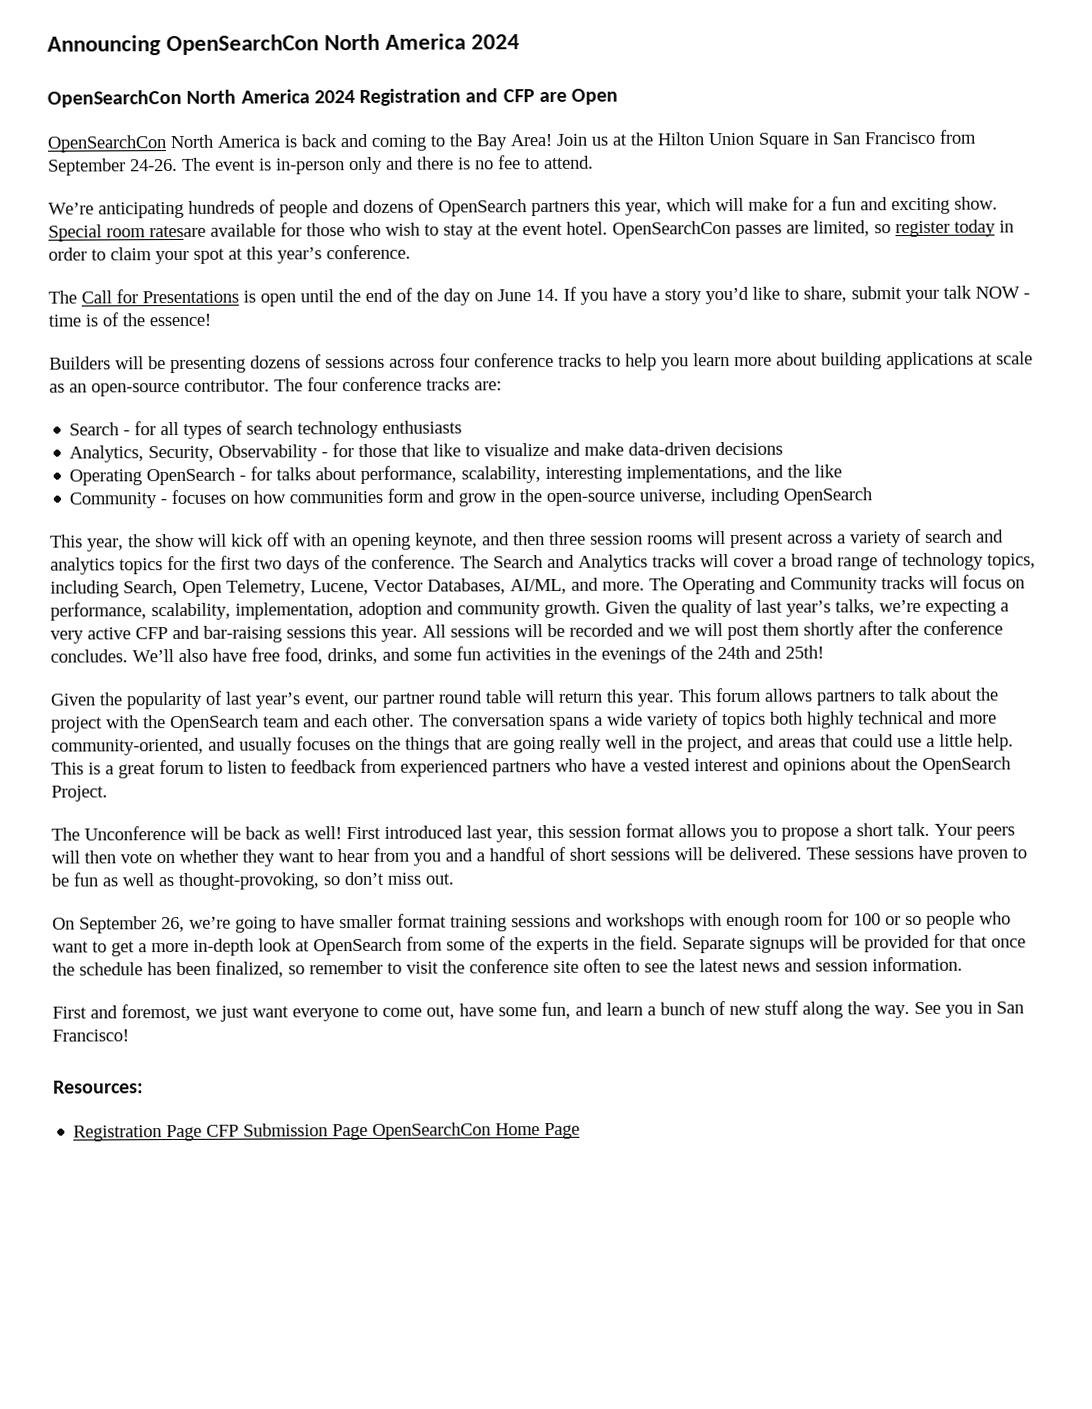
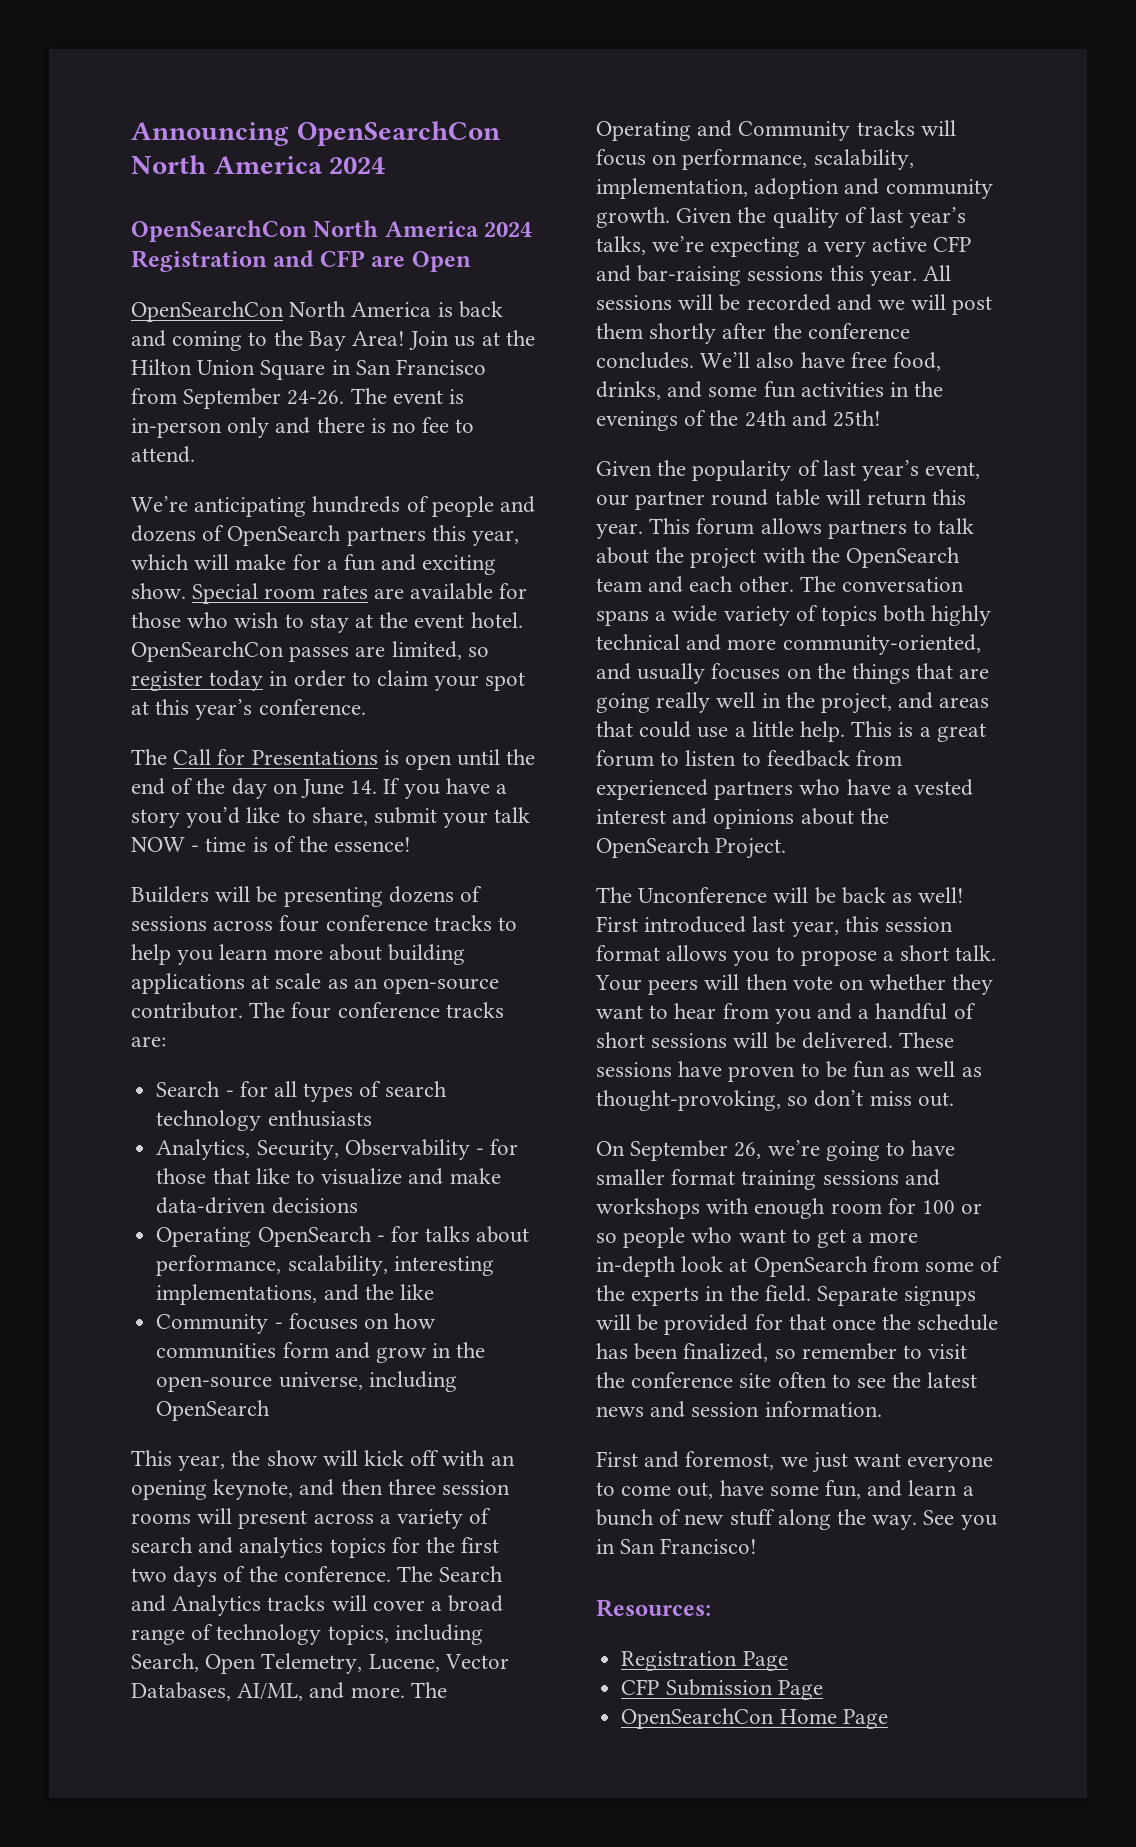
- Special room ratesare available for those who wish to stay at the event hotel.
+ Special room rates are available for those who wish to stay at the event hotel.
- Registration Page CFP Submission Page OpenSearchCon Home Page
+ Registration Page
+ CFP Submission Page
+ OpenSearchCon Home Page

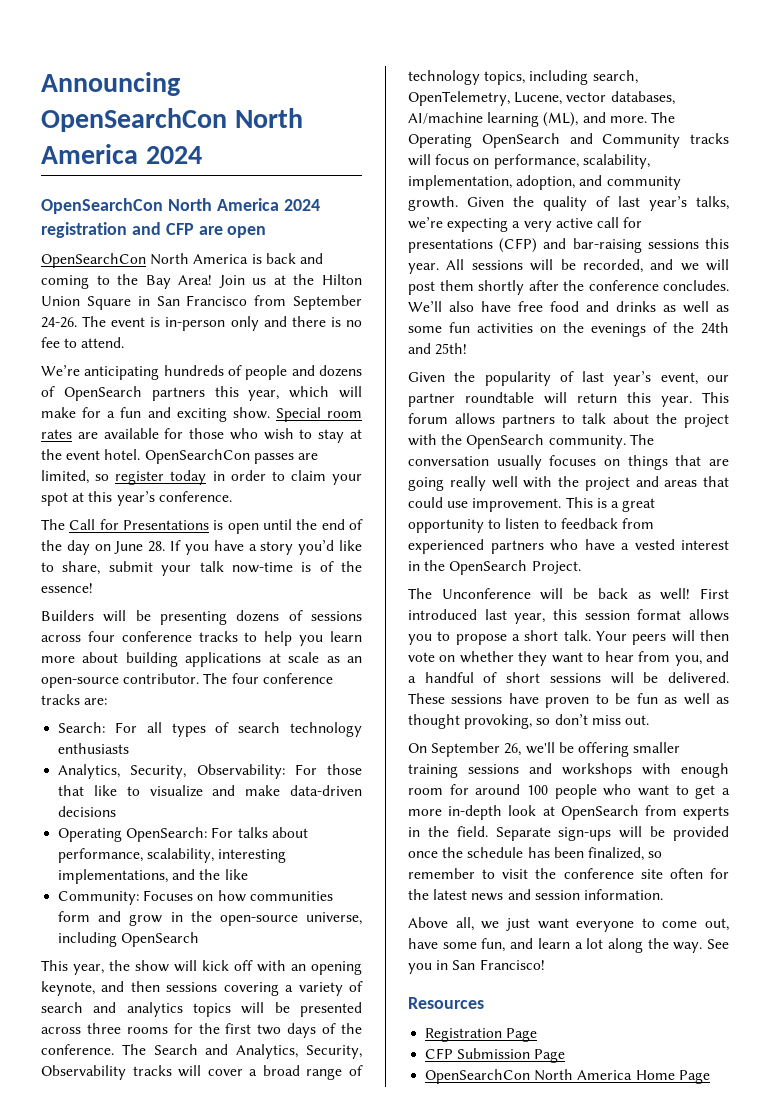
- OpenSearchCon North America 2024 Registration and CFP are Open
+ OpenSearchCon North America 2024 registration and CFP are open
- The Call for Presentations is open until the end of the day on June 14. If you have a story you’d like to share, submit your talk NOW - time is of the essence!
+ The Call for Presentations is open until the end of the day on June 28. If you have a story you’d like to share, submit your talk now-time is of the essence!
- Search - for all types of search technology enthusiasts
+ Search: For all types of search technology enthusiasts
- Analytics, Security, Observability - for those that like to visualize and make data-driven decisions
+ Analytics, Security, Observability: For those that like to visualize and make data-driven decisions
- Operating OpenSearch - for talks about performance, scalability, interesting implementations, and the like
+ Operating OpenSearch: For talks about performance, scalability, interesting implementations, and the like
- Community - focuses on how communities form and grow in the open-source universe, including OpenSearch
+ Community: Focuses on how communities form and grow in the open-source universe, including OpenSearch
- This year, the show will kick off with an opening keynote, and then three session rooms will present across a variety of search and analytics topics for the first two days of the conference.
+ This year, the show will kick off with an opening keynote, and then sessions covering a variety of search and analytics topics will be presented across three rooms for the first two days of the conference.
- The Search and Analytics tracks will cover a broad range of technology topics, including Search, Open Telemetry, Lucene, Vector Databases, AI/ML, and more.
+ The Search and Analytics, Security, Observability tracks will cover a broad range of technology topics, including search, OpenTelemetry, Lucene, vector databases, AI/machine learning (ML), and more.
- The Operating and Community tracks will focus on performance, scalability, implementation, adoption and community growth.
+ The Operating OpenSearch and Community tracks will focus on performance, scalability, implementation, adoption, and community growth.
- Given the quality of last year’s talks, we’re expecting a very active CFP and bar-raising sessions this year.
+ Given the quality of last year’s talks, we’re expecting a very active call for presentations (CFP) and bar-raising sessions this year.
- All sessions will be recorded and we will post them shortly after the conference concludes.
+ All sessions will be recorded, and we will post them shortly after the conference concludes.
- We’ll also have free food, drinks, and some fun activities in the evenings of the 24th and 25th!
+ We’ll also have free food and drinks as well as some fun activities on the evenings of the 24th and 25th!
- Given the popularity of last year’s event, our partner round table will return this year.
+ Given the popularity of last year’s event, our partner roundtable will return this year.
- This forum allows partners to talk about the project with the OpenSearch team and each other. The conversation spans a wide variety of topics both highly technical and more community-oriented, and usually focuses on the things that are going really well in the project, and areas that could use a little help.
+ This forum allows partners to talk about the project with the OpenSearch community. The conversation usually focuses on things that are going really well with the project and areas that could use improvement.
- This is a great forum to listen to feedback from experienced partners who have a vested interest and opinions about the OpenSearch Project.
+ This is a great opportunity to listen to feedback from experienced partners who have a vested interest in the OpenSearch Project.
- Your peers will then vote on whether they want to hear from you and a handful of short sessions will be delivered.
+ Your peers will then vote on whether they want to hear from you, and a handful of short sessions will be delivered.
- These sessions have proven to be fun as well as thought-provoking, so don’t miss out.
+ These sessions have proven to be fun as well as thought provoking, so don’t miss out.
- On September 26, we’re going to have smaller format training sessions and workshops with enough room for 100 or so people who want to get a more in-depth look at OpenSearch from some of the experts in the field.
+ On September 26, we'll be offering smaller training sessions and workshops with enough room for around 100 people who want to get a more in-depth look at OpenSearch from experts in the field.
- Separate signups will be provided for that once the schedule has been finalized, so remember to visit the conference site often to see the latest news and session information.
+ Separate sign-ups will be provided once the schedule has been finalized, so remember to visit the conference site often for the latest news and session information.
- First and foremost, we just want everyone to come out, have some fun, and learn a bunch of new stuff along the way.
+ Above all, we just want everyone to come out, have some fun, and learn a lot along the way.
- Resources:
+ Resources
- OpenSearchCon Home Page
+ OpenSearchCon North America Home Page

